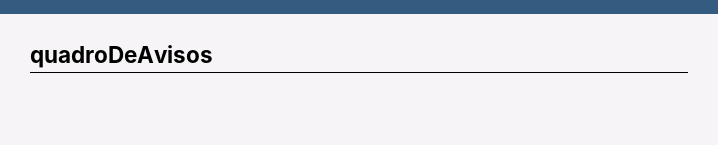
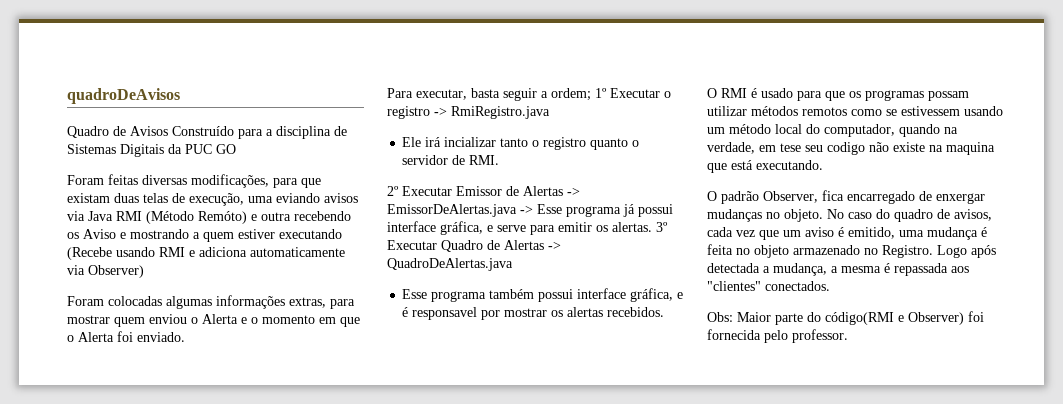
+ Quadro de Avisos Construído para a disciplina de Sistemas Digitais da PUC GO
+ Foram feitas diversas modificações, para que existam duas telas de execução, uma eviando avisos via Java RMI (Método Remóto) e outra recebendo os Aviso e mostrando a quem estiver executando (Recebe usando RMI e adiciona automaticamente via Observer)
+ Foram colocadas algumas informações extras, para mostrar quem enviou o Alerta e o momento em que o Alerta foi enviado.
+ Para executar, basta seguir a ordem; 1º Executar o registro -> RmiRegistro.java
+ Ele irá incializar tanto o registro quanto o servidor de RMI.
+ 2º Executar Emissor de Alertas -> EmissorDeAlertas.java -> Esse programa já possui interface gráfica, e serve para emitir os alertas. 3º Executar Quadro de Alertas -> QuadroDeAlertas.java
+ Esse programa também possui interface gráfica, e é responsavel por mostrar os alertas recebidos.
+ O RMI é usado para que os programas possam utilizar métodos remotos como se estivessem usando um método local do computador, quando na verdade, em tese seu codigo não existe na maquina que está executando.
+ O padrão Observer, fica encarregado de enxergar mudanças no objeto. No caso do quadro de avisos, cada vez que um aviso é emitido, uma mudança é feita no objeto armazenado no Registro. Logo após detectada a mudança, a mesma é repassada aos "clientes" conectados.
+ Obs: Maior parte do código(RMI e Observer) foi fornecida pelo professor.

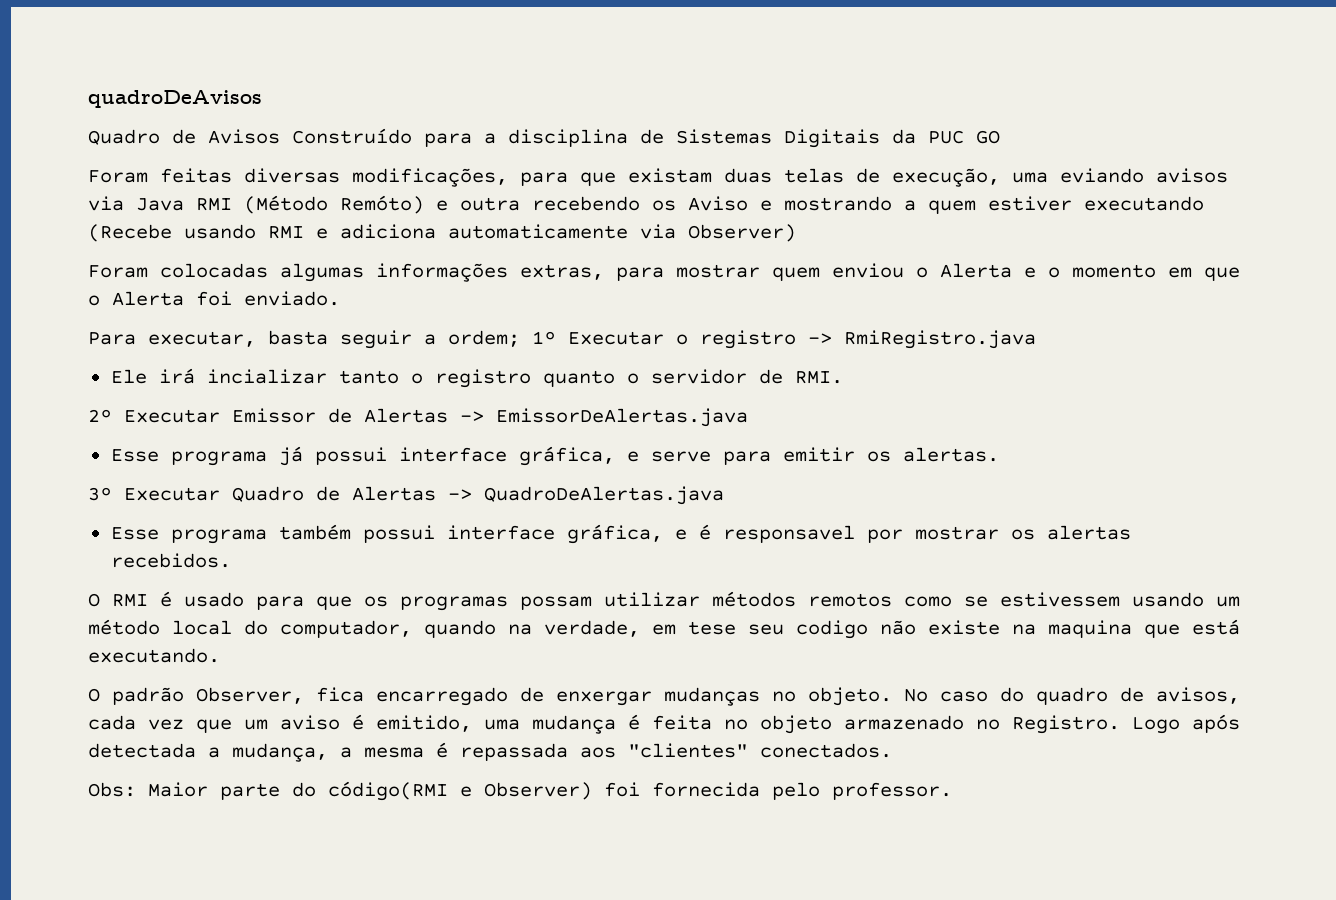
- 2º Executar Emissor de Alertas -> EmissorDeAlertas.java -> Esse programa já possui interface gráfica, e serve para emitir os alertas. 3º Executar Quadro de Alertas -> QuadroDeAlertas.java
+ 2º Executar Emissor de Alertas -> EmissorDeAlertas.java
+ Esse programa já possui interface gráfica, e serve para emitir os alertas.
+ 3º Executar Quadro de Alertas -> QuadroDeAlertas.java

